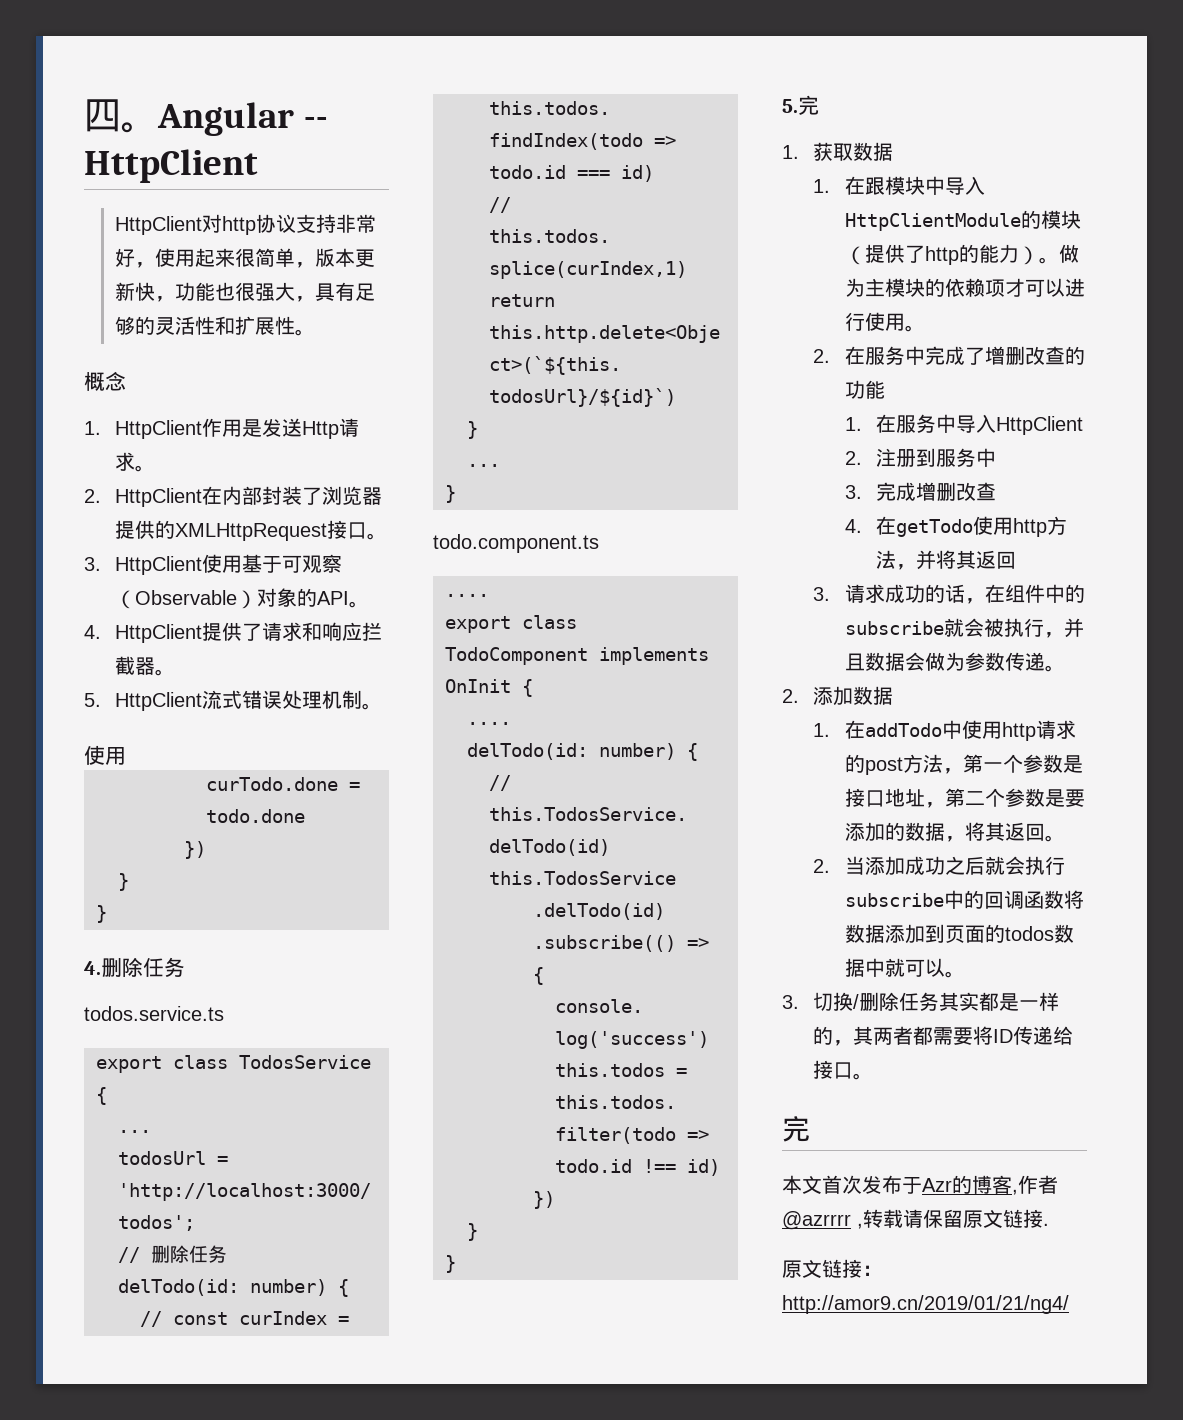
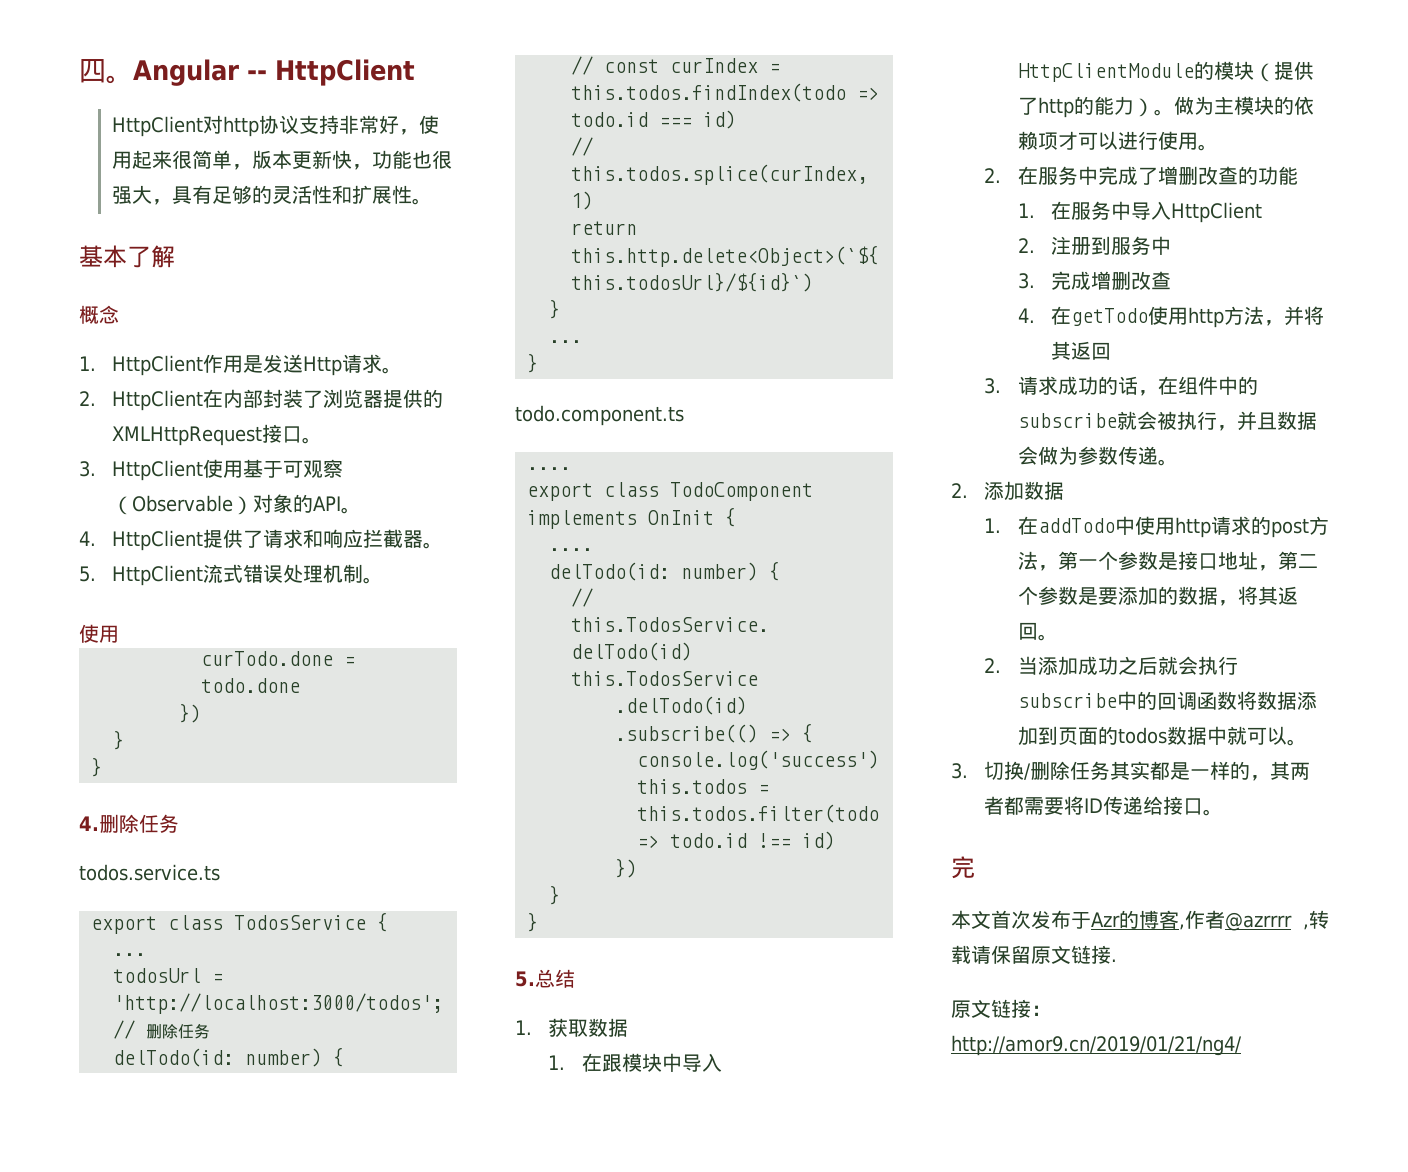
+ 基本了解
- 5.完
+ 5.总结

